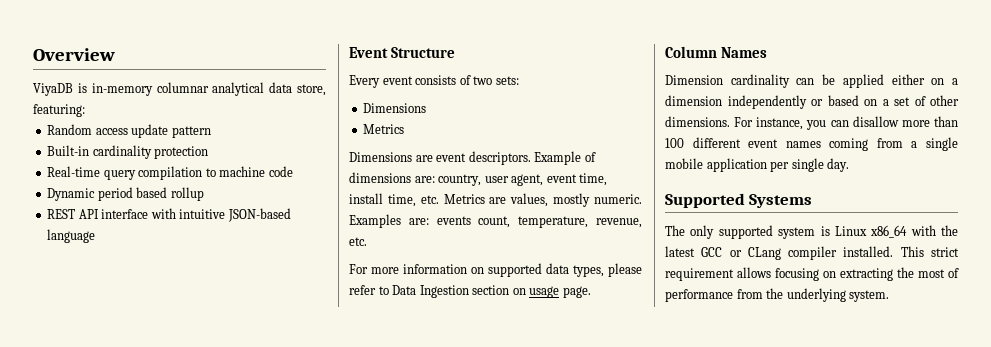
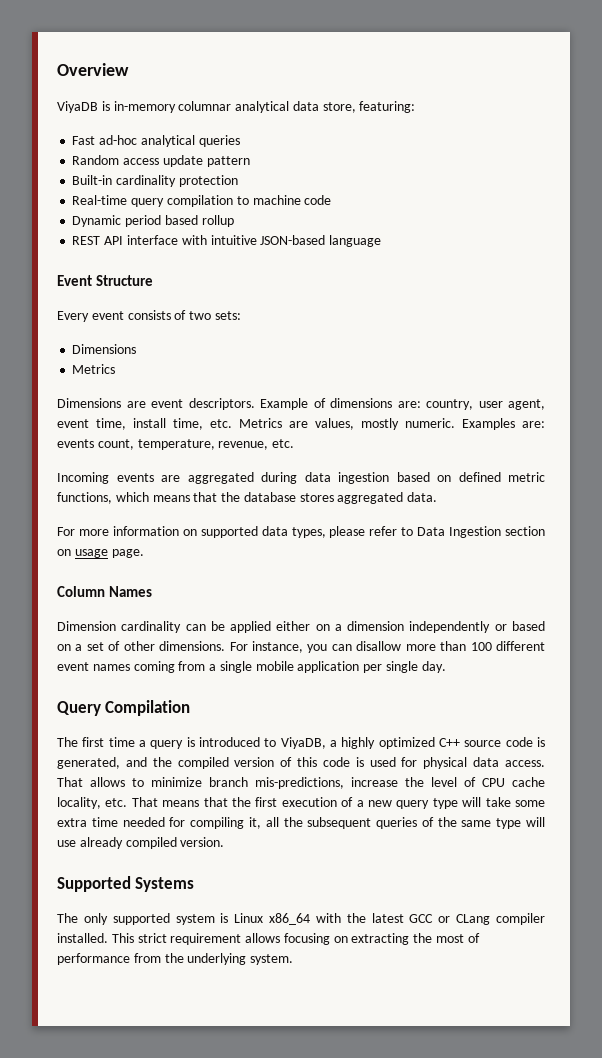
+ Fast ad-hoc analytical queries
+ Incoming events are aggregated during data ingestion based on defined metric functions, which means that the database stores aggregated data.
+ Query Compilation
+ The first time a query is introduced to ViyaDB, a highly optimized C++ source code is generated, and the compiled version of this code is used for physical data access. That allows to minimize branch mis-predictions, increase the level of CPU cache locality, etc. That means that the first execution of a new query type will take some extra time needed for compiling it, all the subsequent queries of the same type will use already compiled version.

